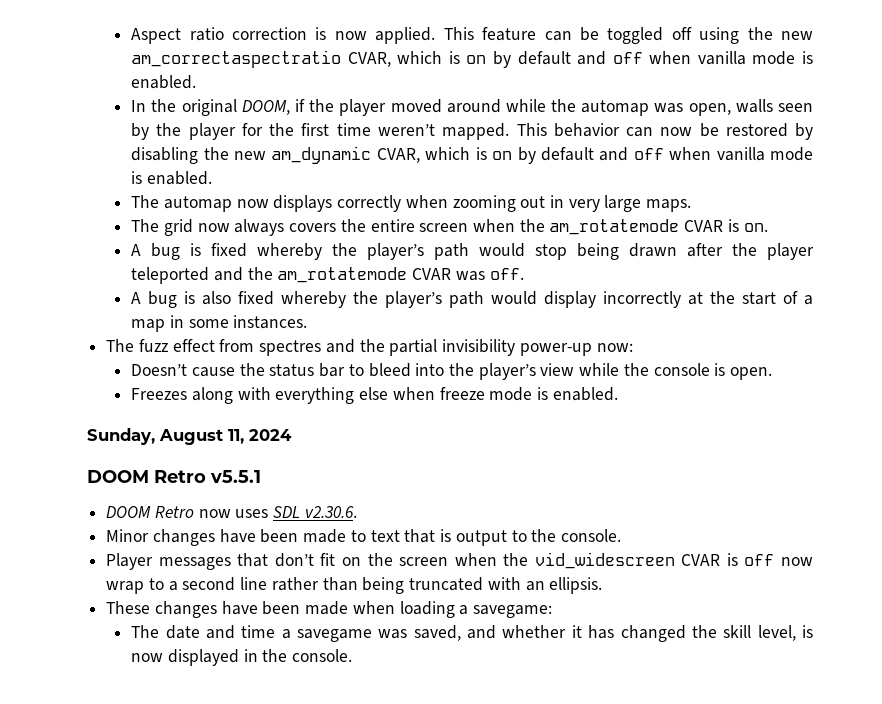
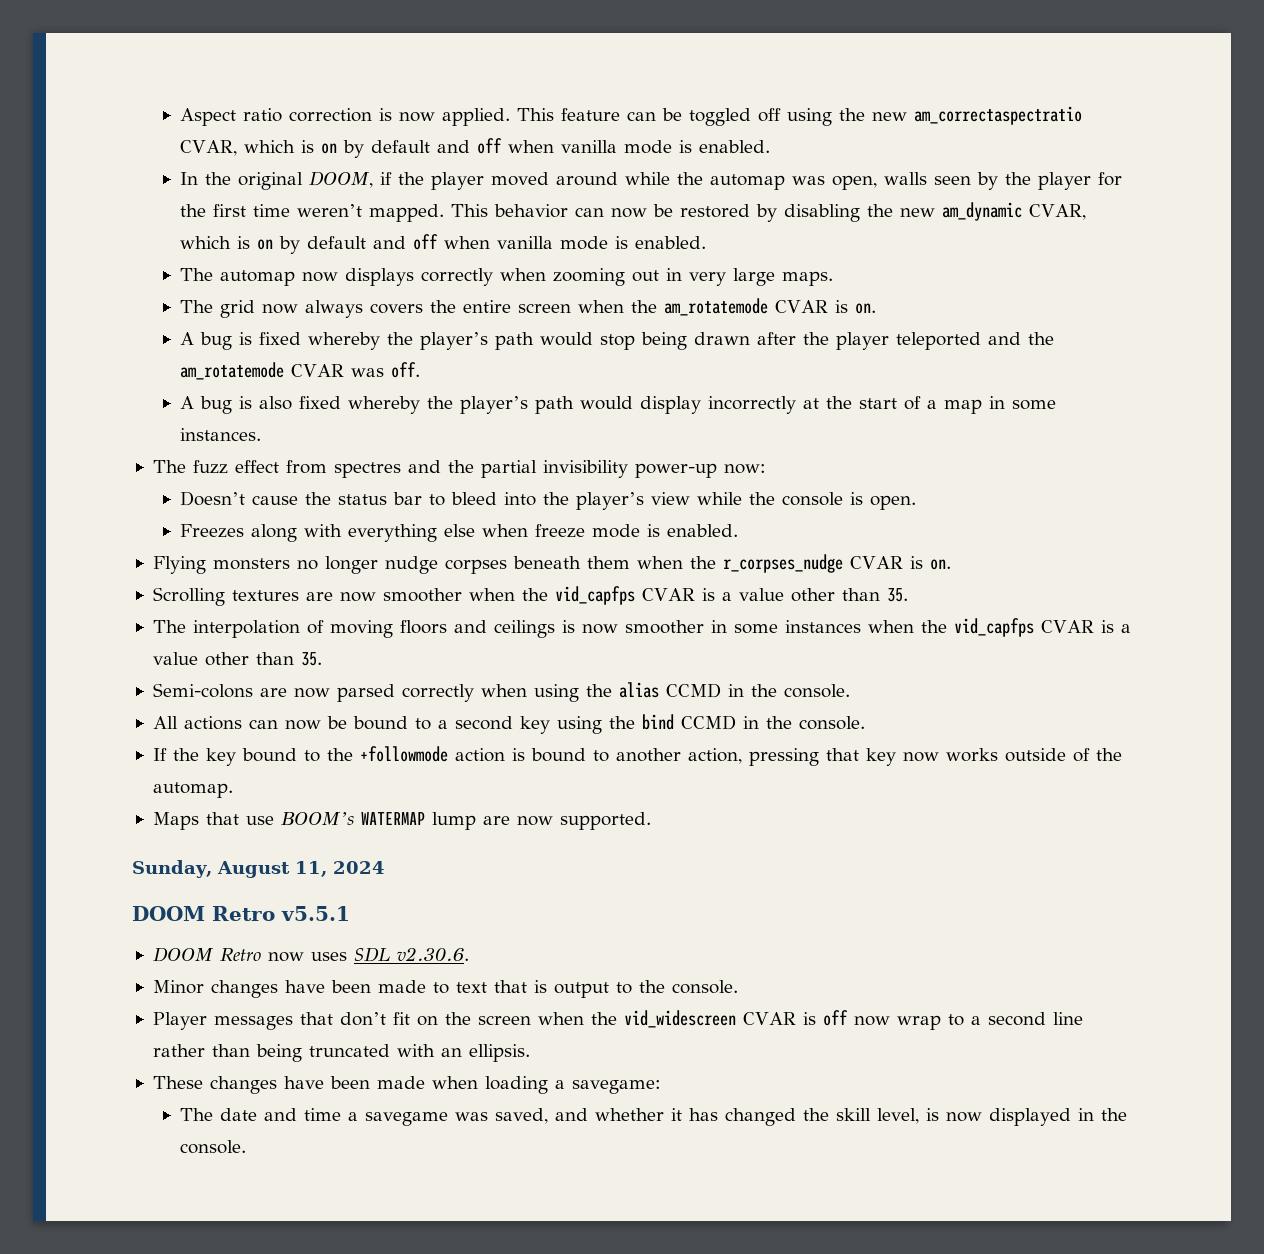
+ Flying monsters no longer nudge corpses beneath them when the r_corpses_nudge CVAR is on.
+ Scrolling textures are now smoother when the vid_capfps CVAR is a value other than 35.
+ The interpolation of moving floors and ceilings is now smoother in some instances when the vid_capfps CVAR is a value other than 35.
+ Semi-colons are now parsed correctly when using the alias CCMD in the console.
+ All actions can now be bound to a second key using the bind CCMD in the console.
+ If the key bound to the +followmode action is bound to another action, pressing that key now works outside of the automap.
+ Maps that use BOOM’s WATERMAP lump are now supported.

